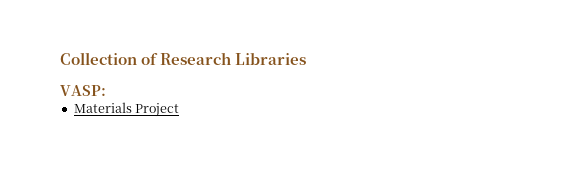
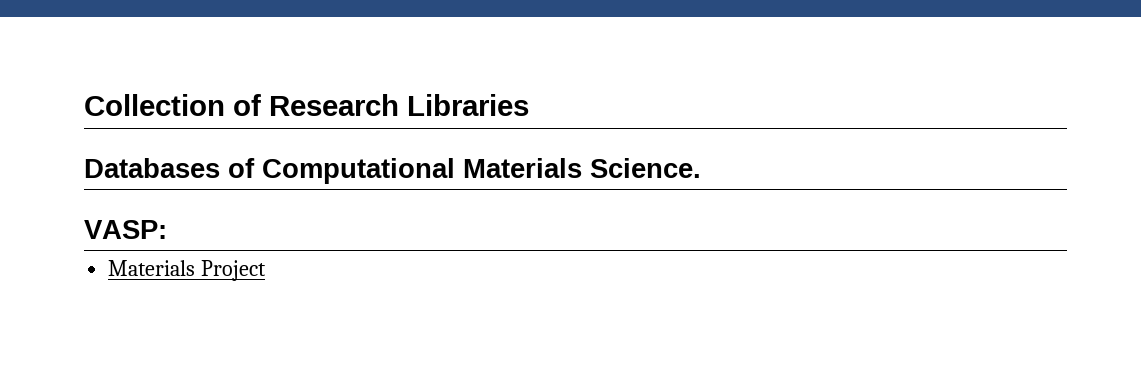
+ Databases of Computational Materials Science.

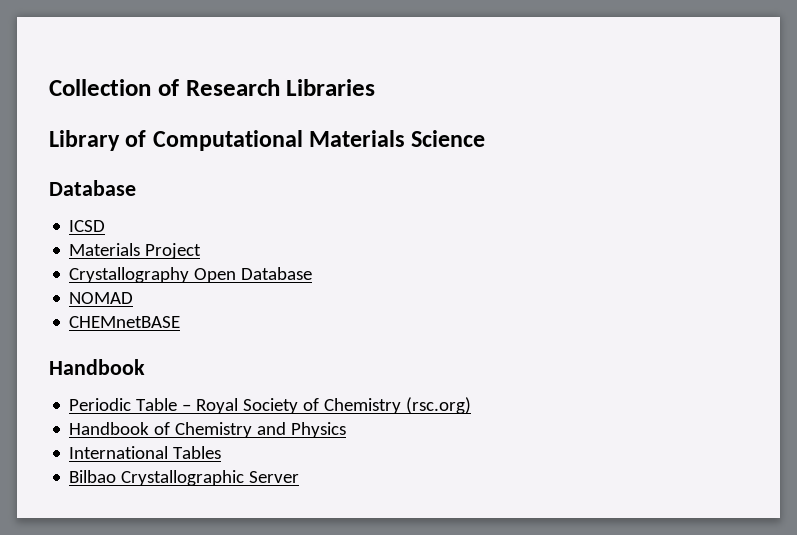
- Databases of Computational Materials Science.
- VASP:
+ Library of Computational Materials Science
+ Database
+ ICSD
+ Crystallography Open Database
+ NOMAD
+ CHEMnetBASE
+ Handbook
+ Periodic Table – Royal Society of Chemistry (rsc.org)
+ Handbook of Chemistry and Physics
+ International Tables
+ Bilbao Crystallographic Server

